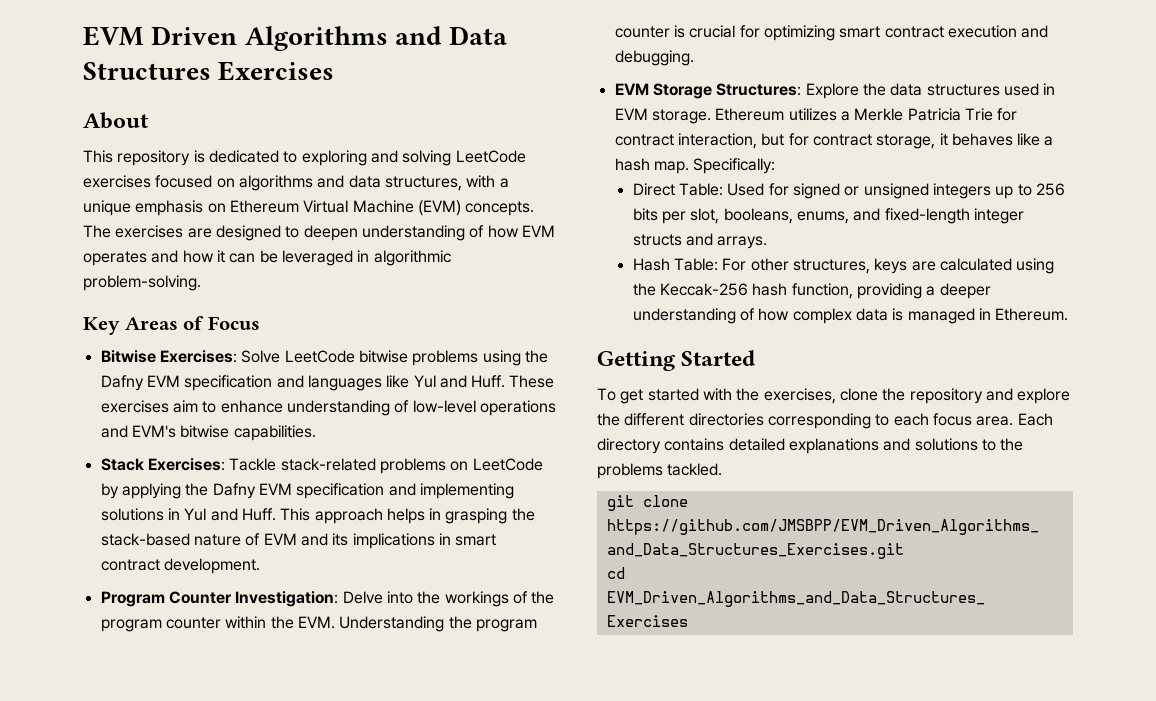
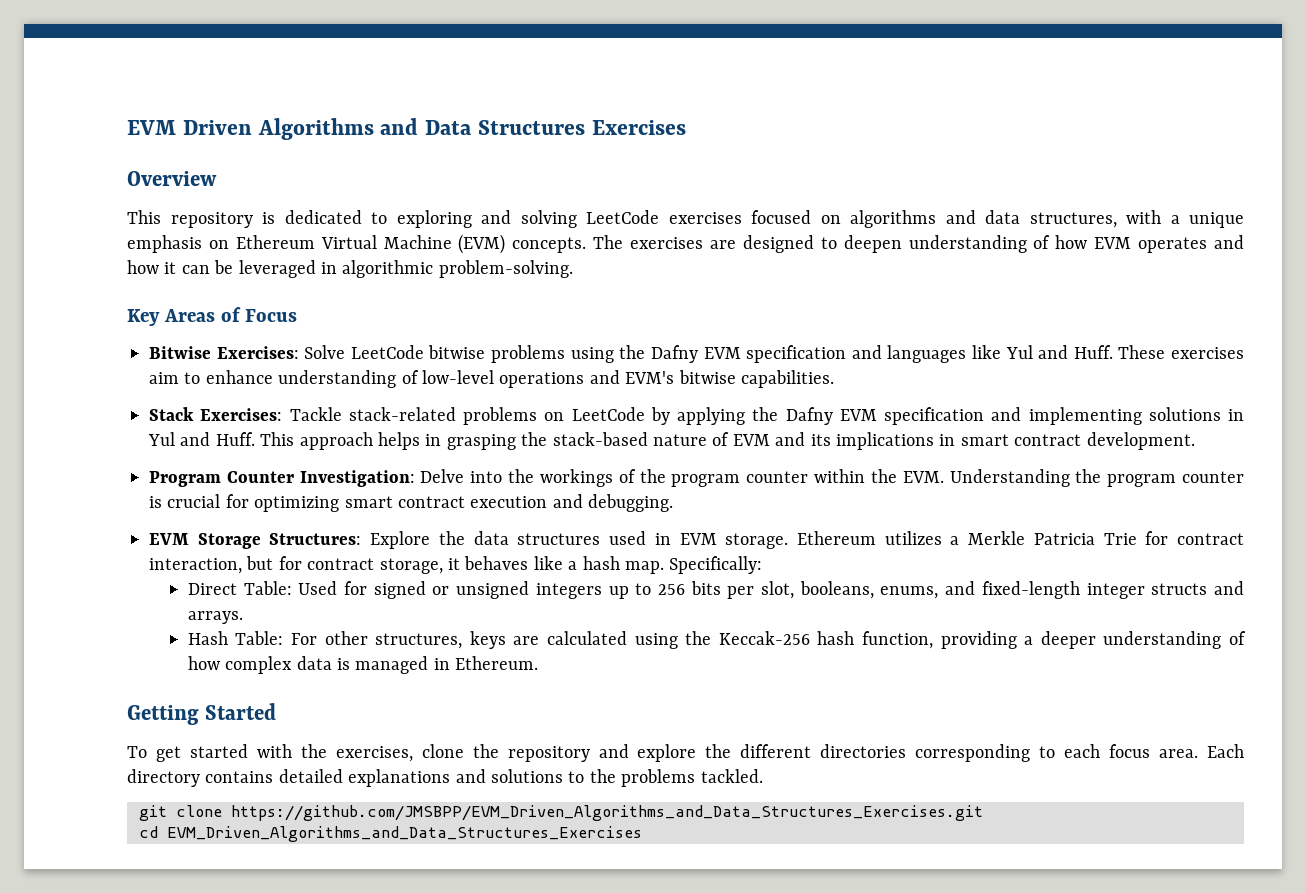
- About
+ Overview

